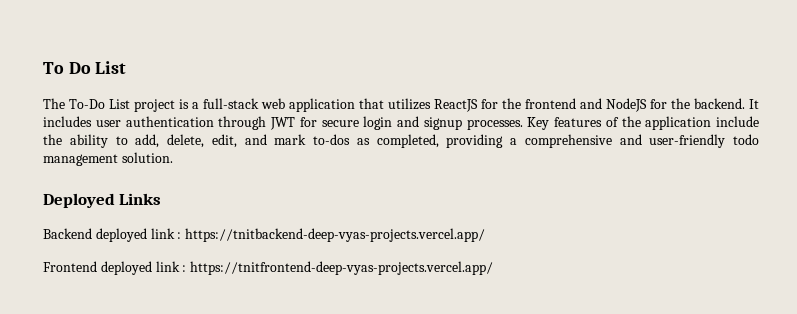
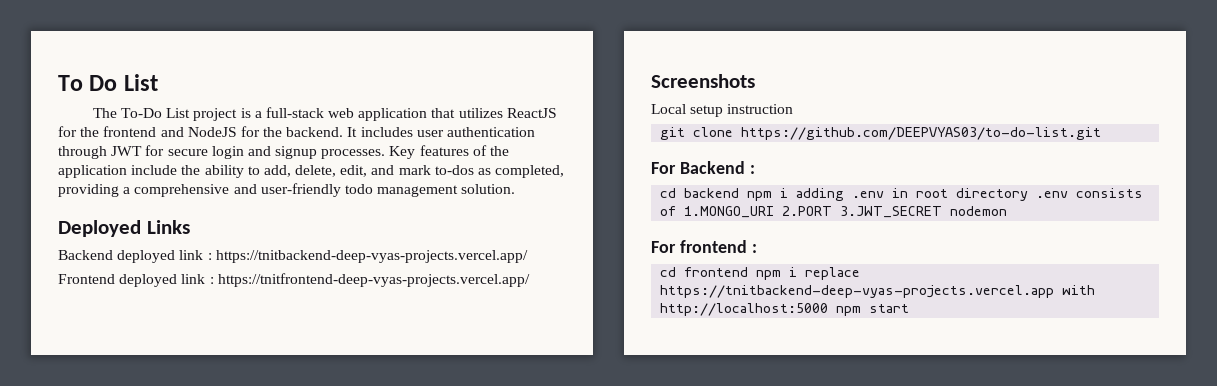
+ Screenshots
+ Local setup instruction
+ git clone https://github.com/DEEPVYAS03/to-do-list.git
+ For Backend :
+ cd backend npm i adding .env in root directory .env consists of 1.MONGO_URI 2.PORT 3.JWT_SECRET nodemon
+ For frontend :
+ cd frontend npm i replace https://tnitbackend-deep-vyas-projects.vercel.app with http://localhost:5000 npm start

